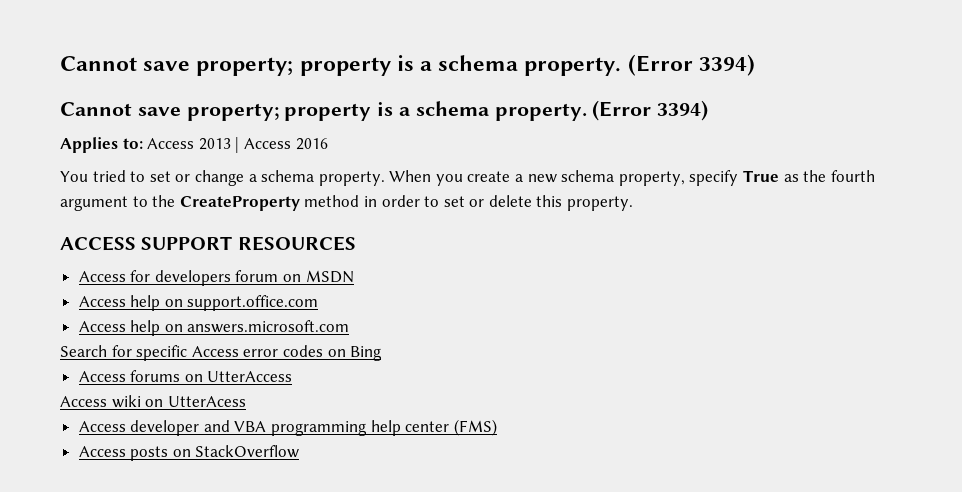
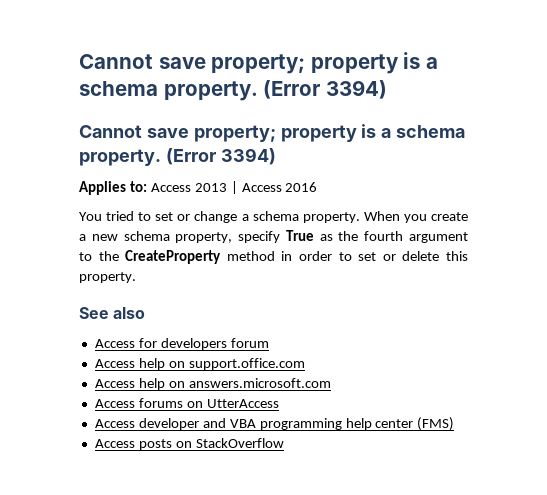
- ACCESS SUPPORT RESOURCES
+ See also
- Access for developers forum on MSDN
+ Access for developers forum
- Search for specific Access error codes on Bing
- Access wiki on UtterAcess

